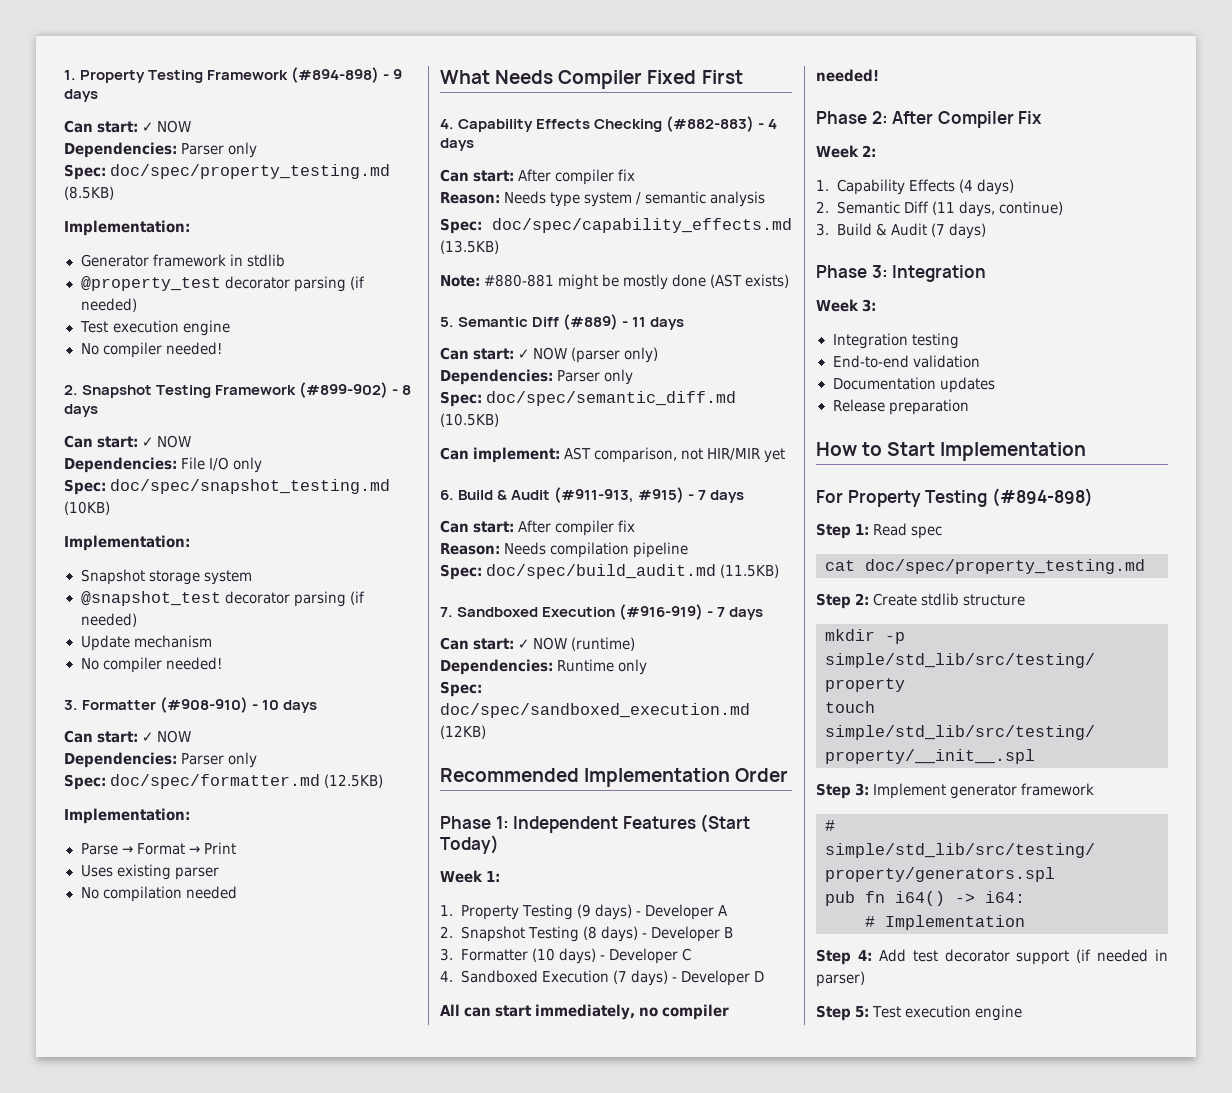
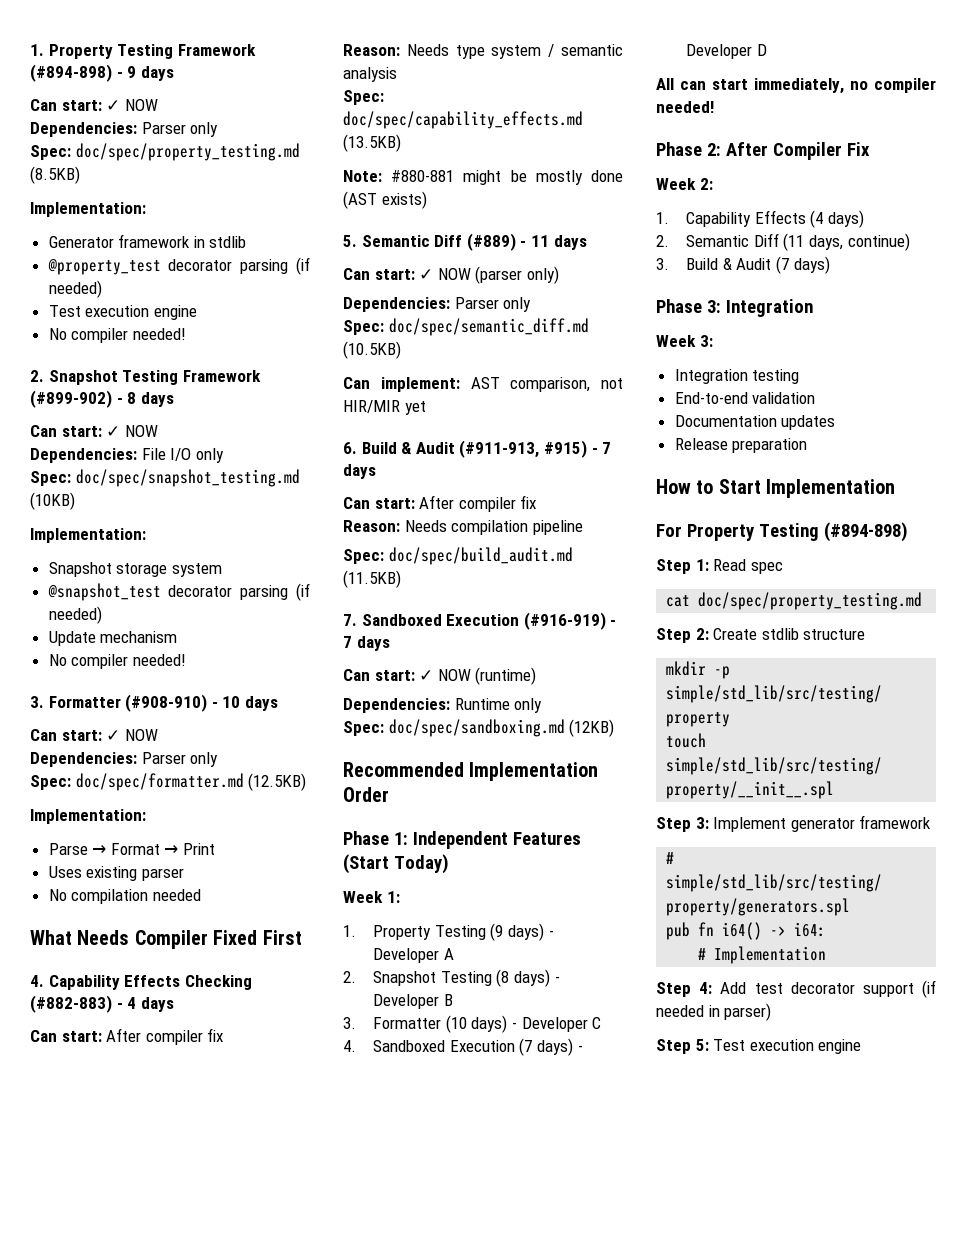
- Spec: doc/spec/sandboxed_execution.md (12KB)
+ Spec: doc/spec/sandboxing.md (12KB)

